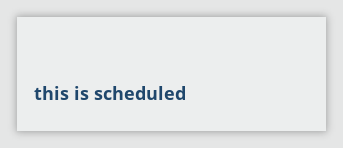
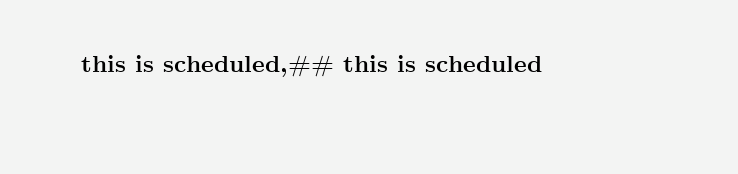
- this is scheduled
+ this is scheduled,## this is scheduled

